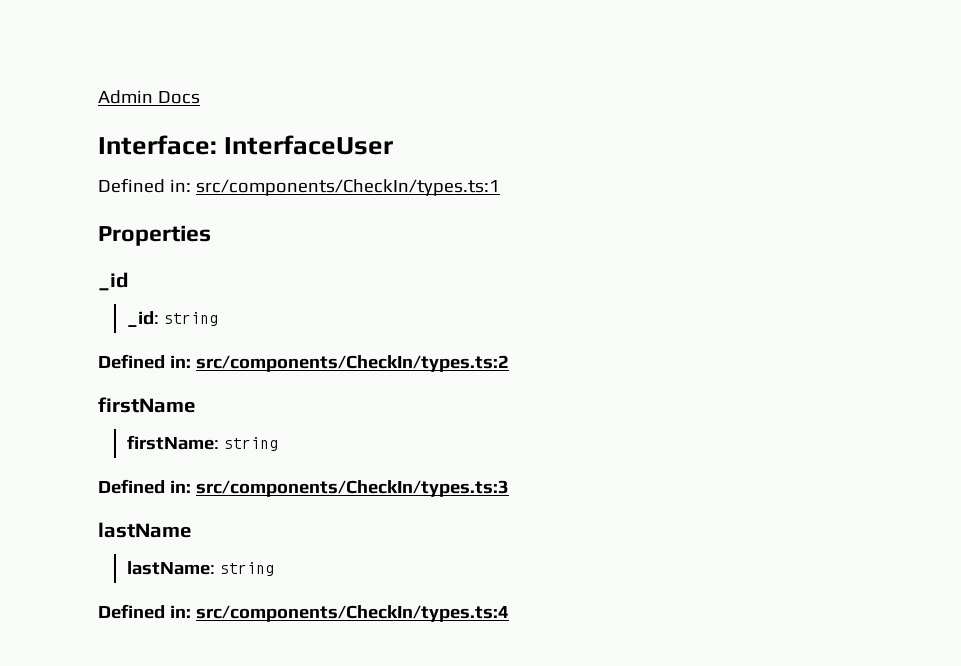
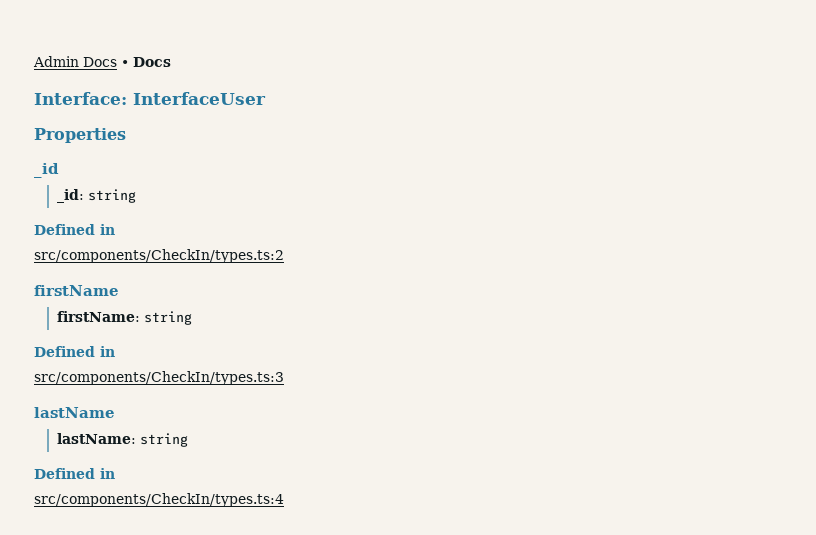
- Admin Docs
+ Admin Docs • Docs
- Defined in: src/components/CheckIn/types.ts:1
  _id: string
- Defined in: src/components/CheckIn/types.ts:2
+ Defined in
+ src/components/CheckIn/types.ts:2
  firstName: string
- Defined in: src/components/CheckIn/types.ts:3
+ Defined in
+ src/components/CheckIn/types.ts:3
  lastName: string
- Defined in: src/components/CheckIn/types.ts:4
+ Defined in
+ src/components/CheckIn/types.ts:4

